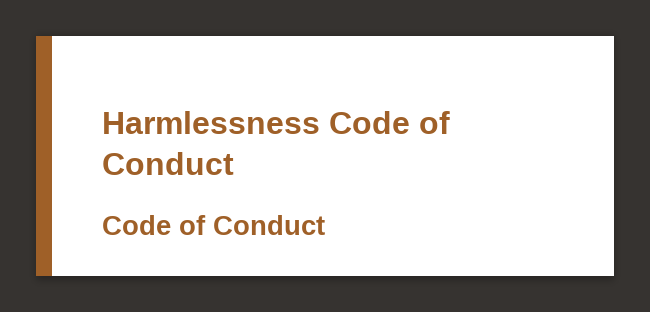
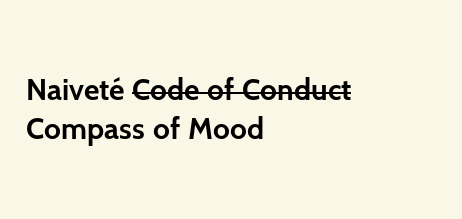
- Harmlessness Code of Conduct
- Code of Conduct
+ Naiveté Code of Conduct Compass of Mood

